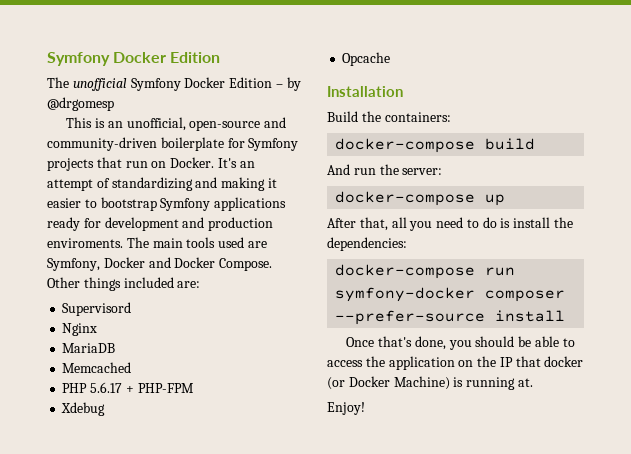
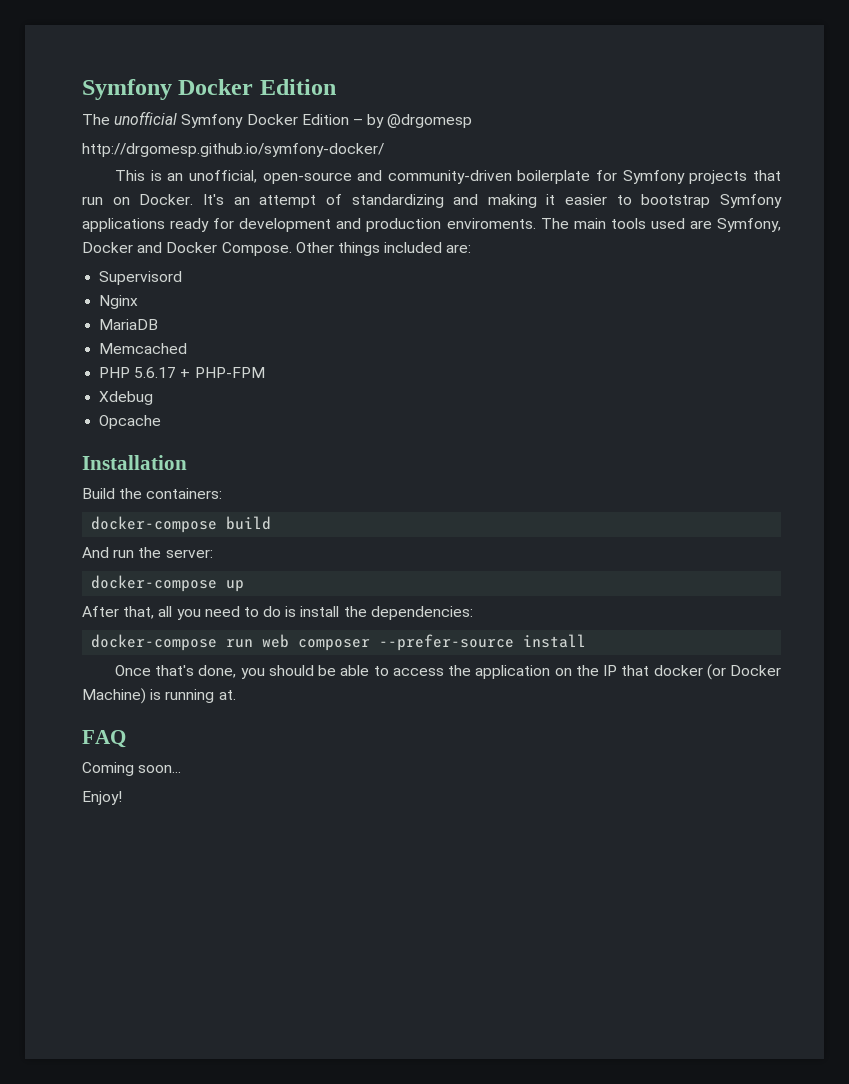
+ http://drgomesp.github.io/symfony-docker/
- docker-compose run symfony-docker composer --prefer-source install
+ docker-compose run web composer --prefer-source install
+ FAQ
+ Coming soon...

